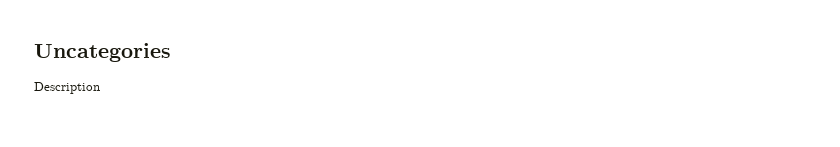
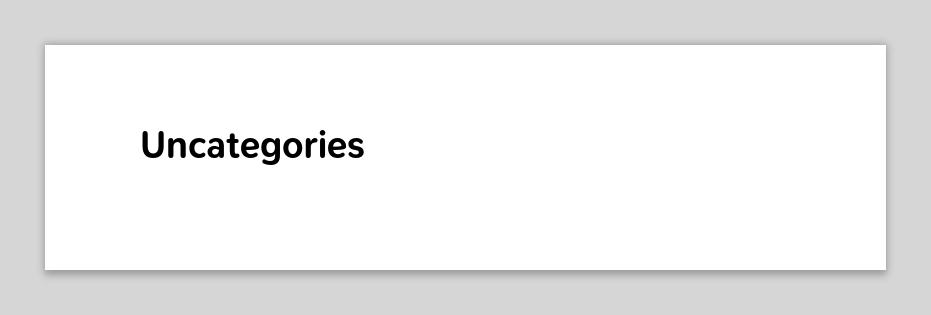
- Description

